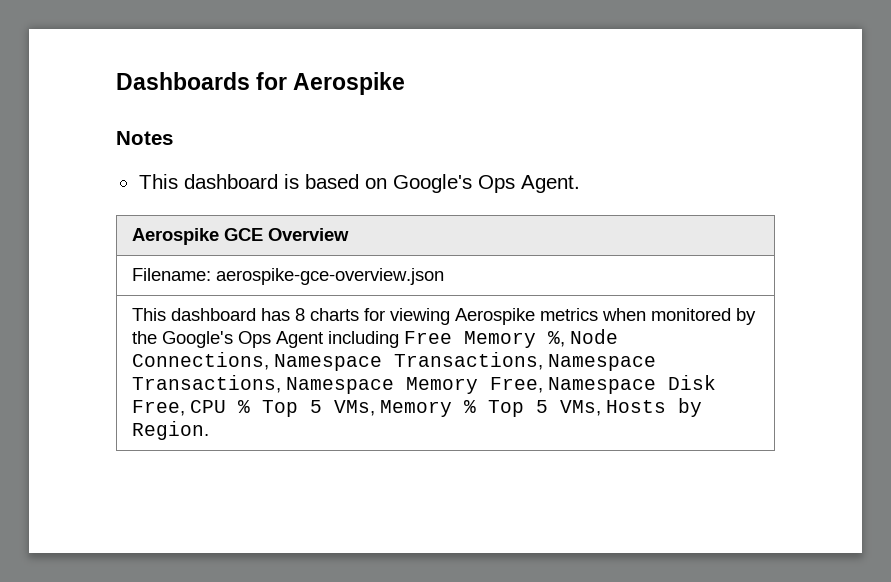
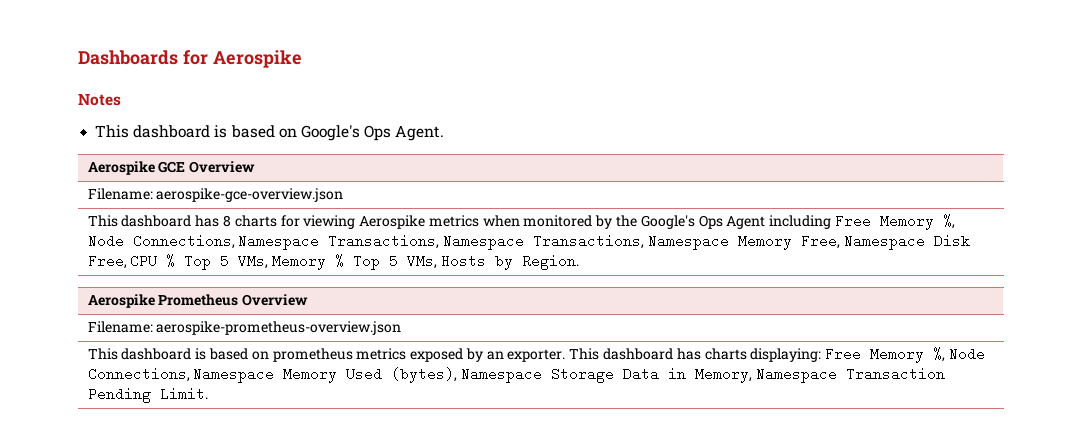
+ Aerospike Prometheus Overview
+ Filename: aerospike-prometheus-overview.json
+ This dashboard is based on prometheus metrics exposed by an exporter. This dashboard has charts displaying: Free Memory %, Node Connections, Namespace Memory Used (bytes), Namespace Storage Data in Memory, Namespace Transaction Pending Limit.

